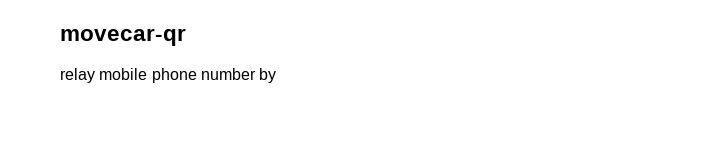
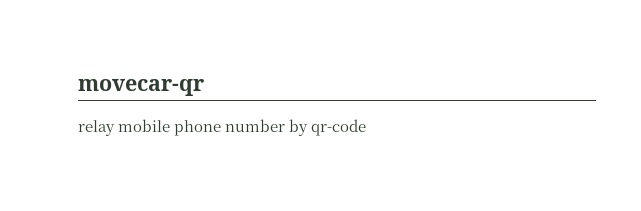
- relay mobile phone number by
+ relay mobile phone number by qr-code

